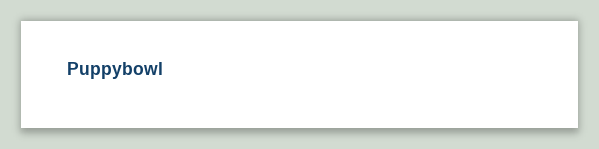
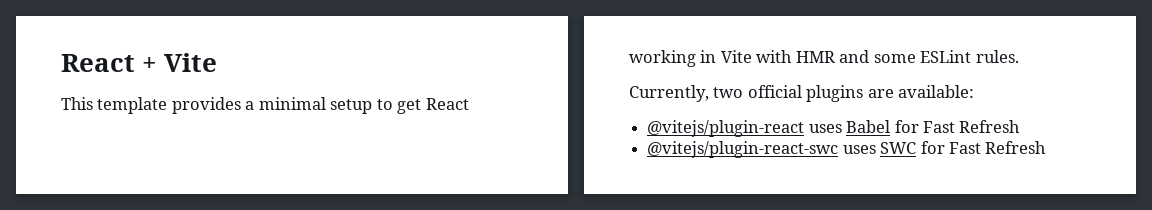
- Puppybowl
+ React + Vite
+ This template provides a minimal setup to get React working in Vite with HMR and some ESLint rules.
+ Currently, two official plugins are available:
+ @vitejs/plugin-react uses Babel for Fast Refresh
+ @vitejs/plugin-react-swc uses SWC for Fast Refresh

